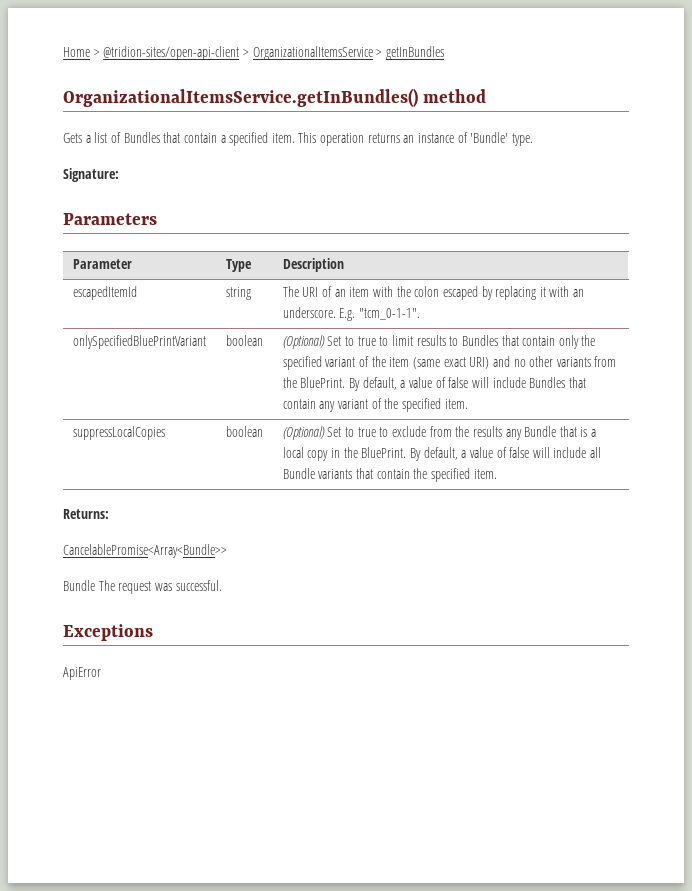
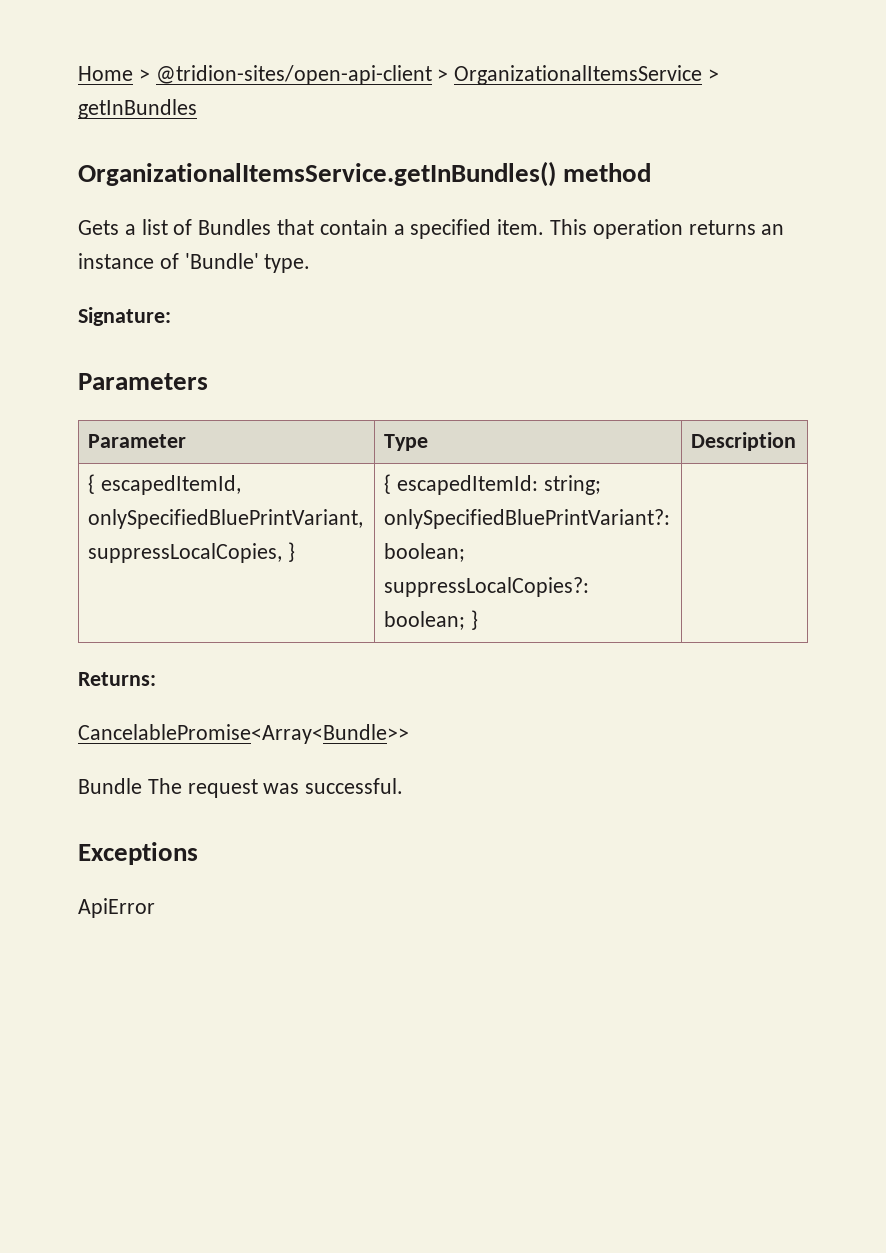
- escapedItemId | string | The URI of an item with the colon escaped by replacing it with an underscore. E.g. "tcm_0-1-1".
- onlySpecifiedBluePrintVariant | boolean | (Optional) Set to true to limit results to Bundles that contain only the specified variant of the item (same exact URI) and no other variants from the BluePrint. By default, a value of false will include Bundles that contain any variant of the specified item.
- suppressLocalCopies | boolean | (Optional) Set to true to exclude from the results any Bundle that is a local copy in the BluePrint. By default, a value of false will include all Bundle variants that contain the specified item.
+ { escapedItemId, onlySpecifiedBluePrintVariant, suppressLocalCopies, } | { escapedItemId: string; onlySpecifiedBluePrintVariant?: boolean; suppressLocalCopies?: boolean; } |

